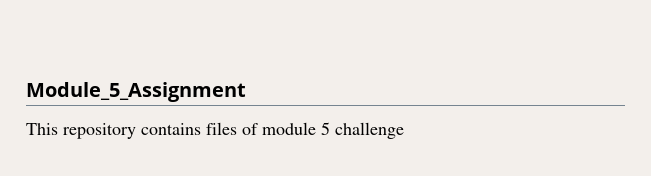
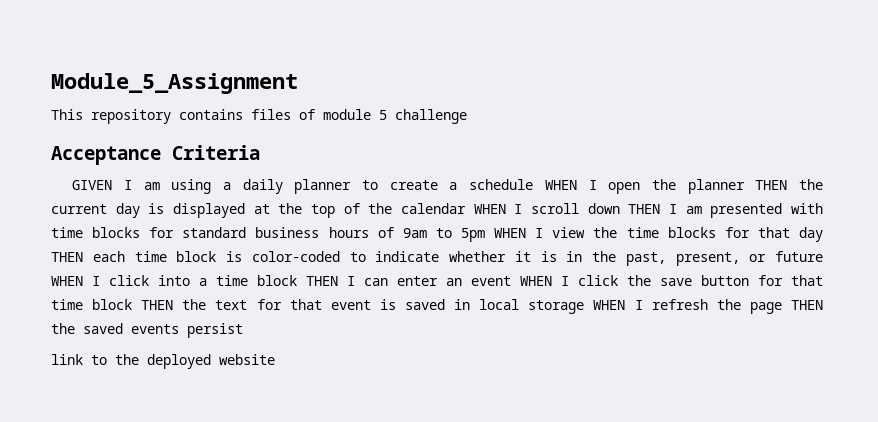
+ Acceptance Criteria
+ GIVEN I am using a daily planner to create a schedule WHEN I open the planner THEN the current day is displayed at the top of the calendar WHEN I scroll down THEN I am presented with time blocks for standard business hours of 9am to 5pm WHEN I view the time blocks for that day THEN each time block is color-coded to indicate whether it is in the past, present, or future WHEN I click into a time block THEN I can enter an event WHEN I click the save button for that time block THEN the text for that event is saved in local storage WHEN I refresh the page THEN the saved events persist
+ link to the deployed website

